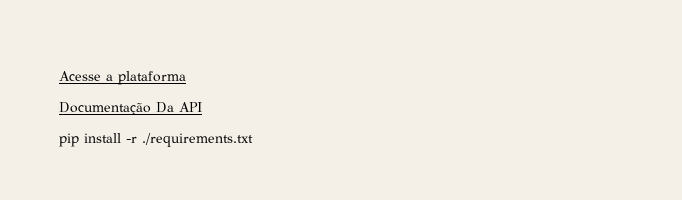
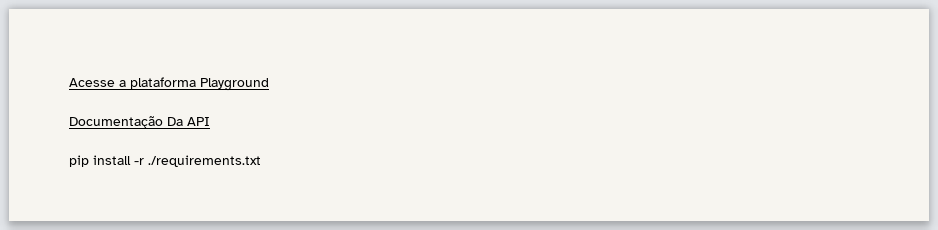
- Acesse a plataforma
+ Acesse a plataforma Playground

